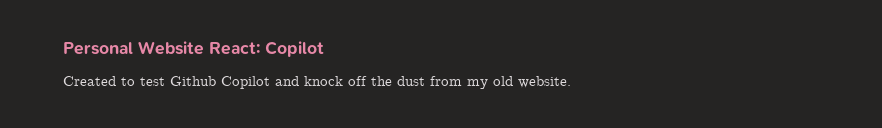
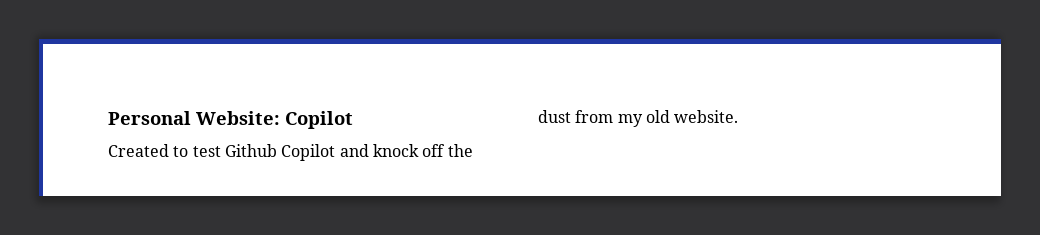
- Personal Website React: Copilot
+ Personal Website: Copilot

